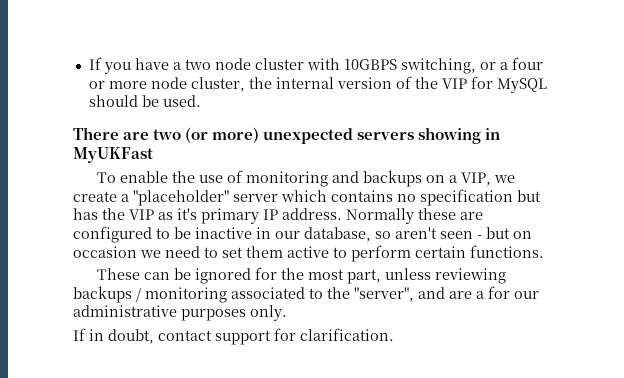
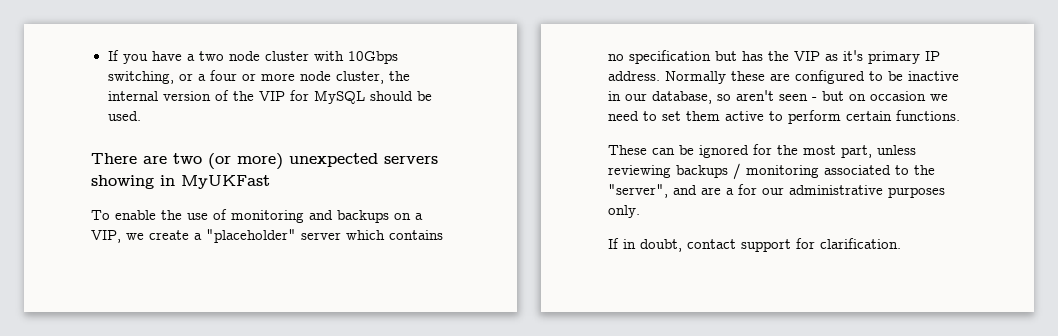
- If you have a two node cluster with 10GBPS switching, or a four or more node cluster, the internal version of the VIP for MySQL should be used.
+ If you have a two node cluster with 10Gbps switching, or a four or more node cluster, the internal version of the VIP for MySQL should be used.

